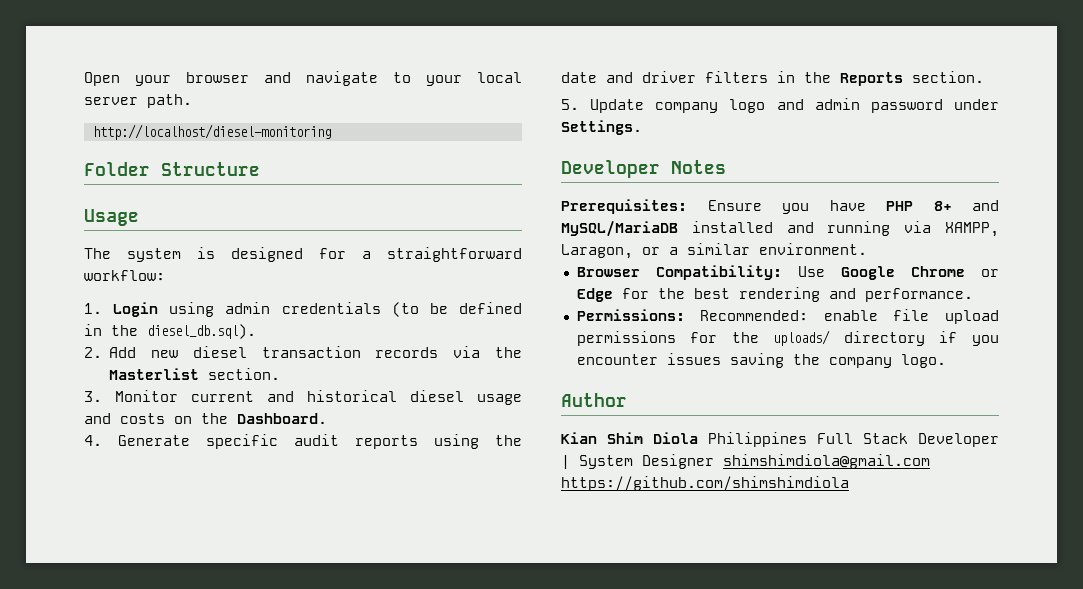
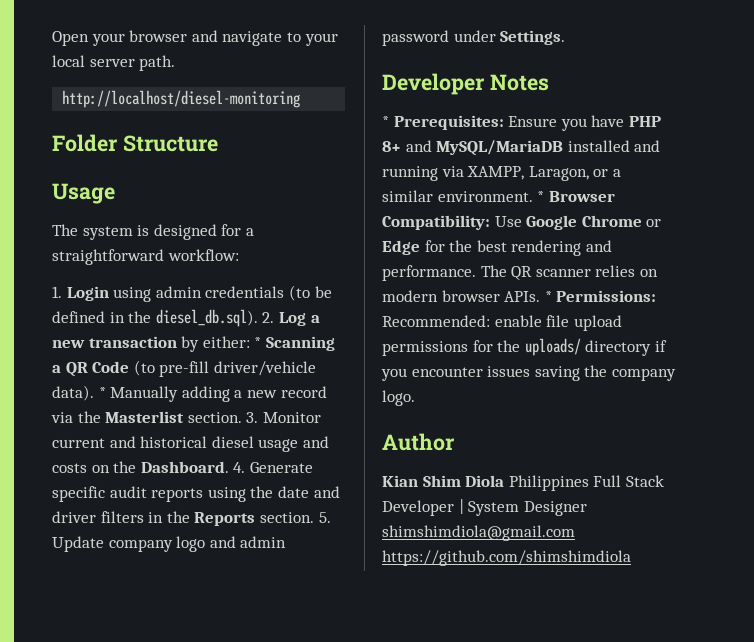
- 1. Login using admin credentials (to be defined in the diesel_db.sql).
- 2. Add new diesel transaction records via the Masterlist section.
- 3. Monitor current and historical diesel usage and costs on the Dashboard.
- 4. Generate specific audit reports using the date and driver filters in the Reports section.
- 5. Update company logo and admin password under Settings.
+ 1. Login using admin credentials (to be defined in the diesel_db.sql). 2. Log a new transaction by either: * Scanning a QR Code (to pre-fill driver/vehicle data). * Manually adding a new record via the Masterlist section. 3. Monitor current and historical diesel usage and costs on the Dashboard. 4. Generate specific audit reports using the date and driver filters in the Reports section. 5. Update company logo and admin password under Settings.
- Prerequisites: Ensure you have PHP 8+ and MySQL/MariaDB installed and running via XAMPP, Laragon, or a similar environment.
- Browser Compatibility: Use Google Chrome or Edge for the best rendering and performance.
- Permissions: Recommended: enable file upload permissions for the uploads/ directory if you encounter issues saving the company logo.
+ * Prerequisites: Ensure you have PHP 8+ and MySQL/MariaDB installed and running via XAMPP, Laragon, or a similar environment. * Browser Compatibility: Use Google Chrome or Edge for the best rendering and performance. The QR scanner relies on modern browser APIs. * Permissions: Recommended: enable file upload permissions for the uploads/ directory if you encounter issues saving the company logo.

